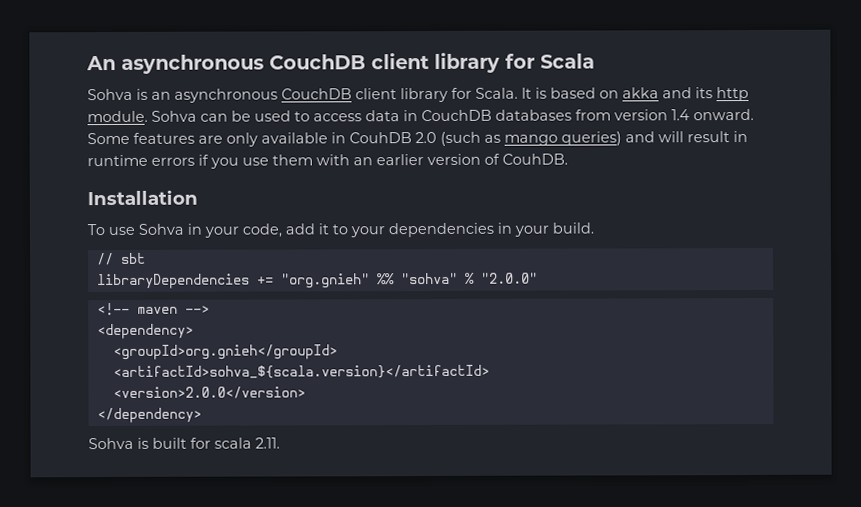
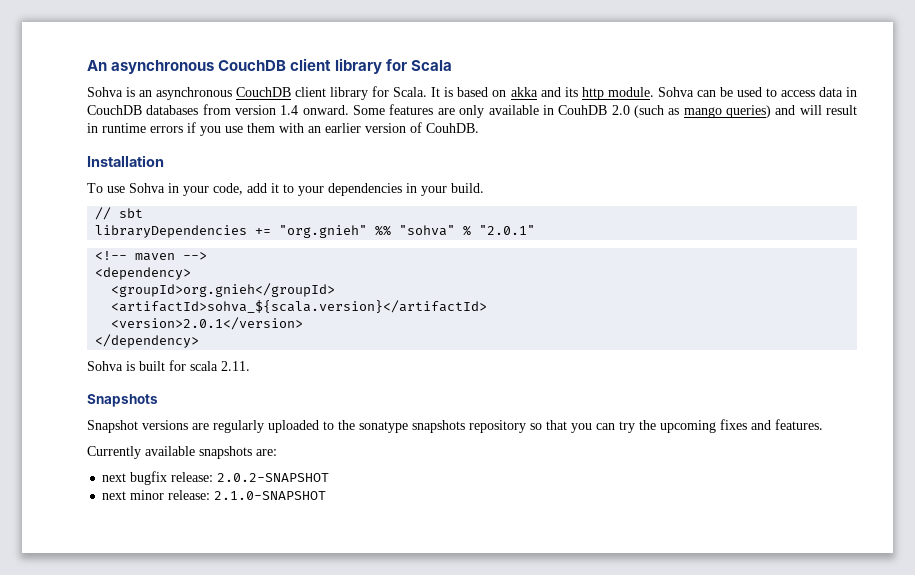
- libraryDependencies += "org.gnieh" %% "sohva" % "2.0.0"
+ libraryDependencies += "org.gnieh" %% "sohva" % "2.0.1"
- <version>2.0.0</version>
+ <version>2.0.1</version>
+ Snapshots
+ Snapshot versions are regularly uploaded to the sonatype snapshots repository so that you can try the upcoming fixes and features.
+ Currently available snapshots are:
+ next bugfix release: 2.0.2-SNAPSHOT
+ next minor release: 2.1.0-SNAPSHOT

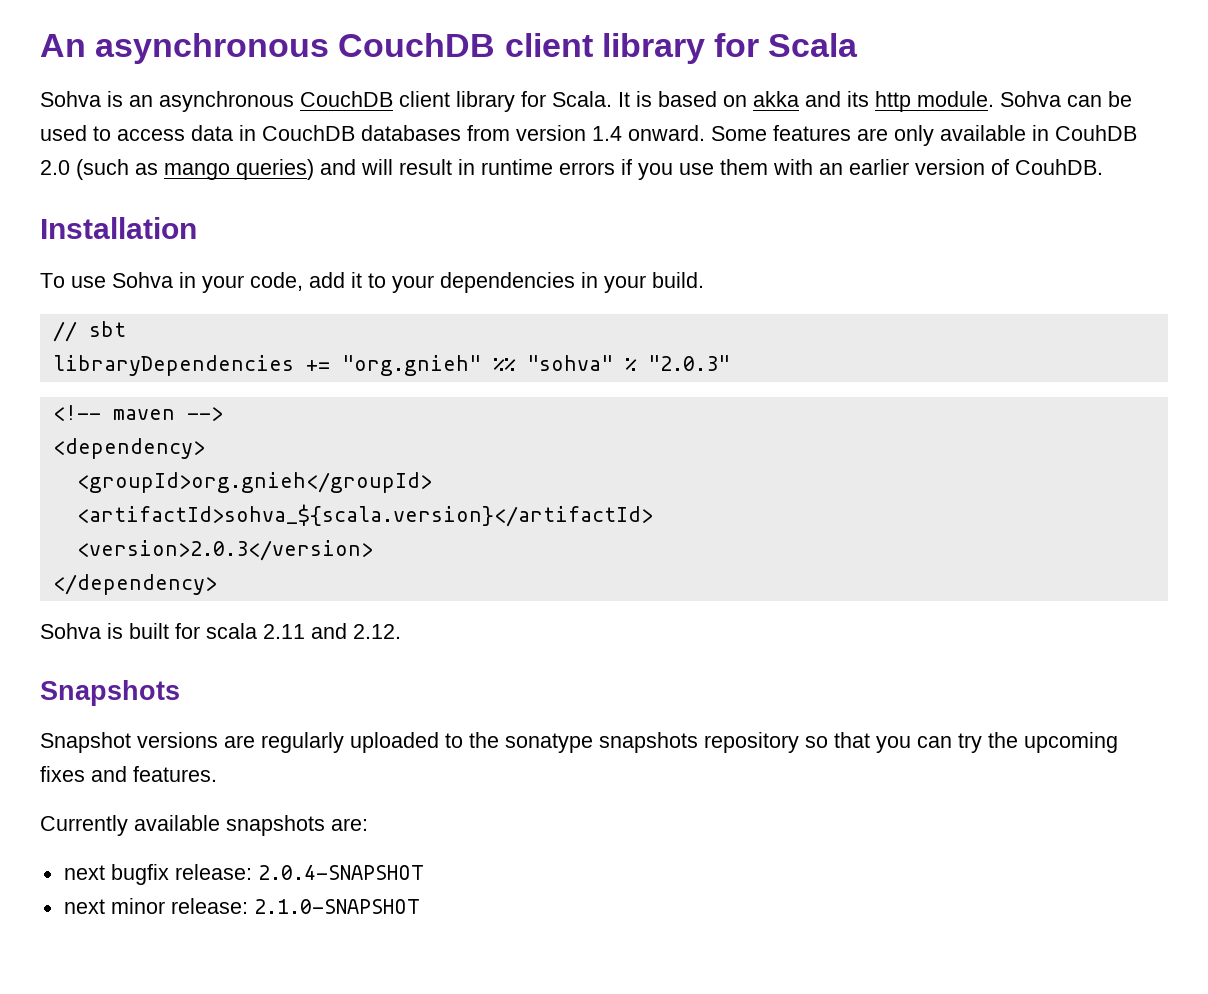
- libraryDependencies += "org.gnieh" %% "sohva" % "2.0.1"
+ libraryDependencies += "org.gnieh" %% "sohva" % "2.0.3"
- <version>2.0.1</version>
+ <version>2.0.3</version>
- Sohva is built for scala 2.11.
+ Sohva is built for scala 2.11 and 2.12.
- next bugfix release: 2.0.2-SNAPSHOT
+ next bugfix release: 2.0.4-SNAPSHOT

